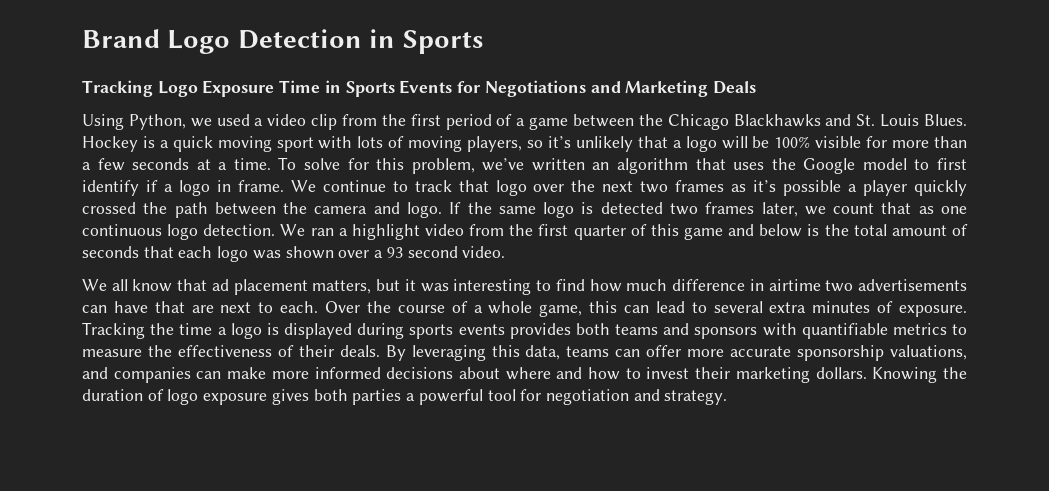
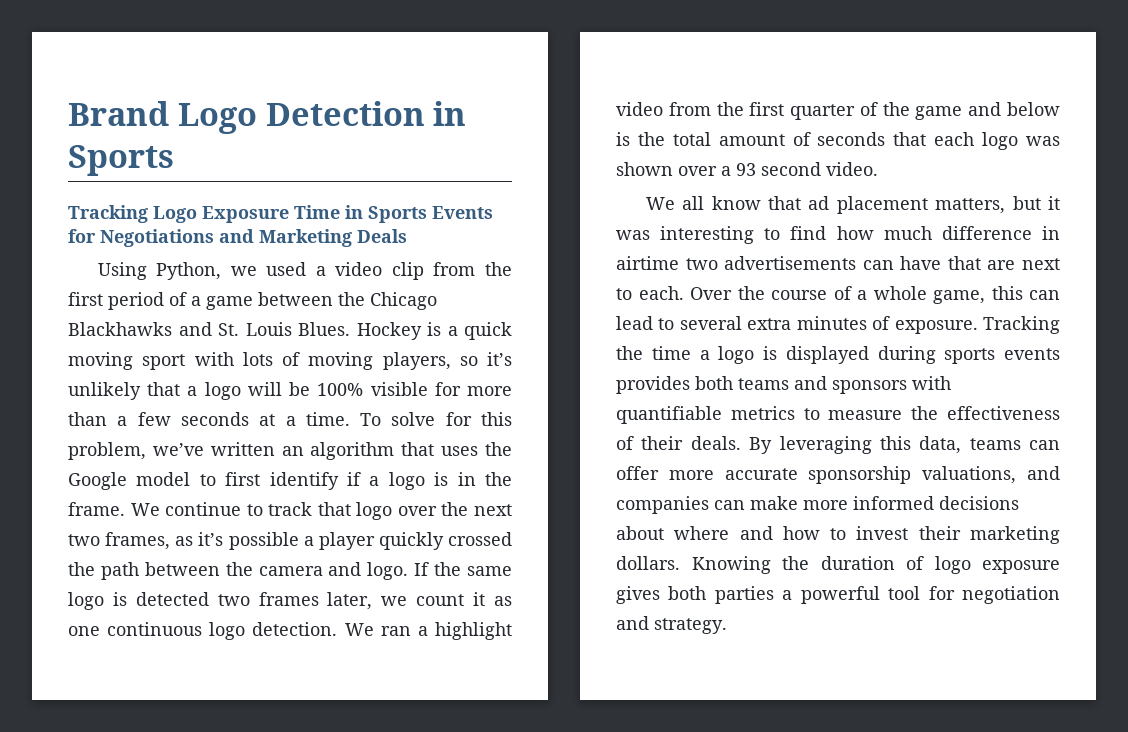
- To solve for this problem, we’ve written an algorithm that uses the Google model to first identify if a logo in frame.
+ To solve for this problem, we’ve written an algorithm that uses the Google model to first identify if a logo is in the frame.
- We continue to track that logo over the next two frames as it’s possible a player quickly crossed the path between the camera and logo.
+ We continue to track that logo over the next two frames, as it’s possible a player quickly crossed the path between the camera and logo.
- If the same logo is detected two frames later, we count that as one continuous logo detection.
+ If the same logo is detected two frames later, we count it as one continuous logo detection.
- We ran a highlight video from the first quarter of this game and below is the total amount of seconds that each logo was shown over a 93 second video.
+ We ran a highlight video from the first quarter of the game and below is the total amount of seconds that each logo was shown over a 93 second video.

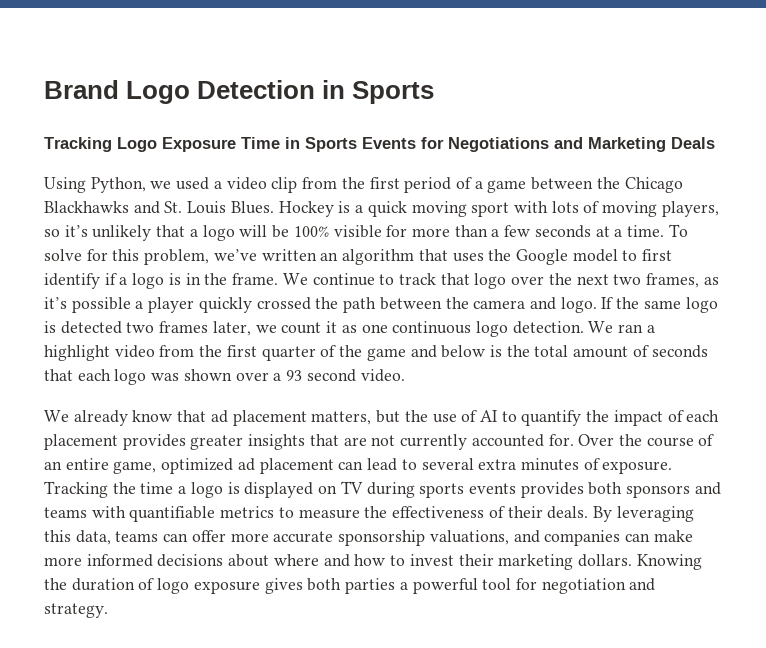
- We all know that ad placement matters, but it was interesting to find how much difference in airtime two advertisements can have that are next to each. Over the course of a whole game, this can lead to several extra minutes of exposure.
+ We already know that ad placement matters, but the use of AI to quantify the impact of each placement provides greater insights that are not currently accounted for. Over the course of an entire game, optimized ad placement can lead to several extra minutes of exposure.
- Tracking the time a logo is displayed during sports events provides both teams and sponsors with quantifiable metrics to measure the effectiveness of their deals.
+ Tracking the time a logo is displayed on TV during sports events provides both sponsors and teams with quantifiable metrics to measure the effectiveness of their deals.

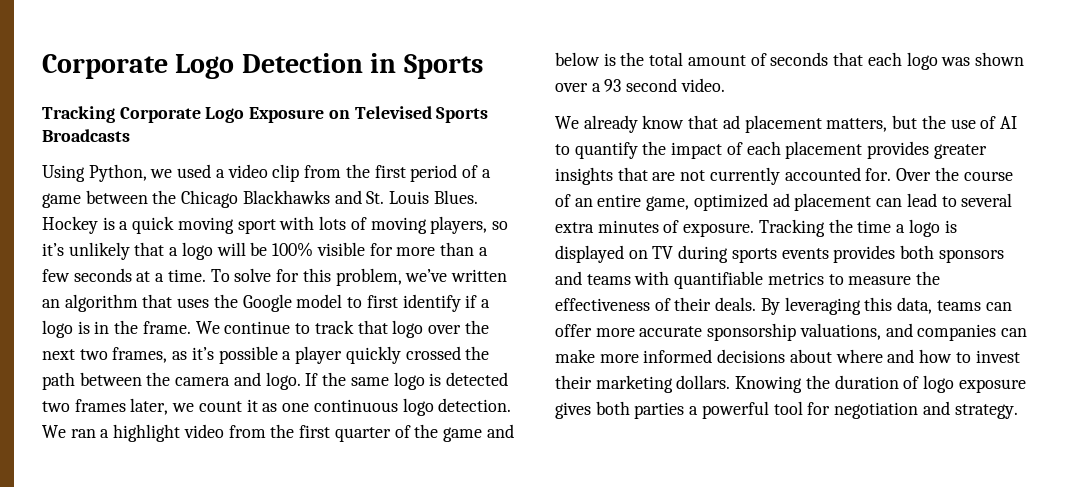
- Brand Logo Detection in Sports
+ Corporate Logo Detection in Sports
- Tracking Logo Exposure Time in Sports Events for Negotiations and Marketing Deals
+ Tracking Corporate Logo Exposure on Televised Sports Broadcasts

